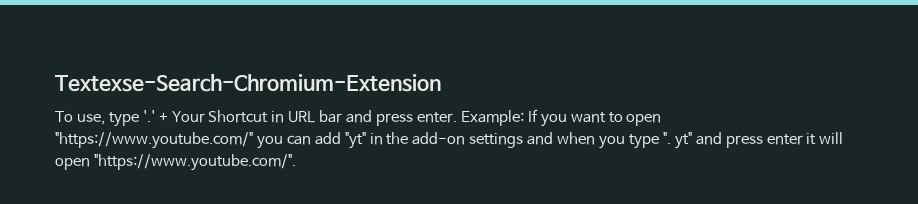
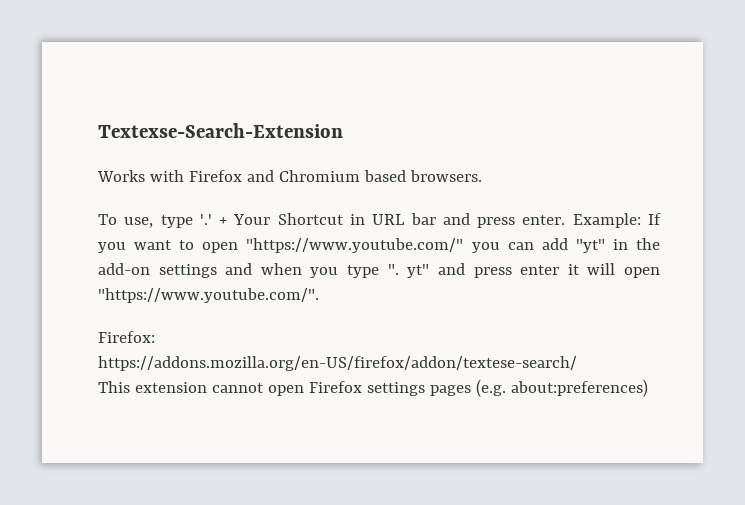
- Textexse-Search-Chromium-Extension
+ Textexse-Search-Extension
+ Works with Firefox and Chromium based browsers.
+ Firefox:
+ https://addons.mozilla.org/en-US/firefox/addon/textese-search/
+ This extension cannot open Firefox settings pages (e.g. about:preferences)

